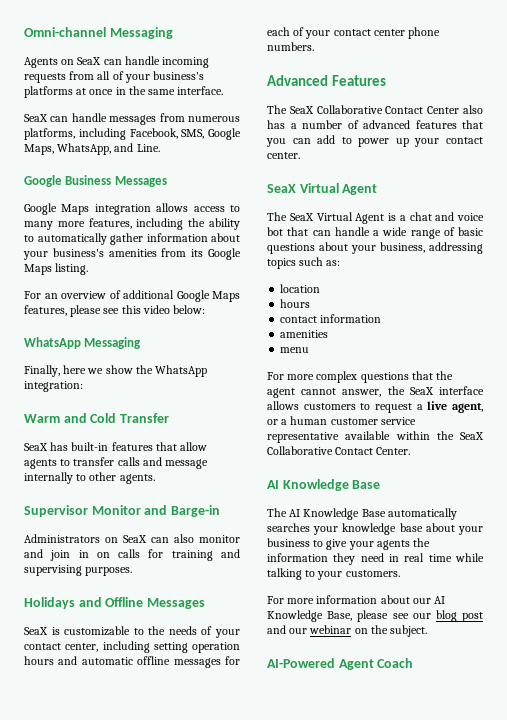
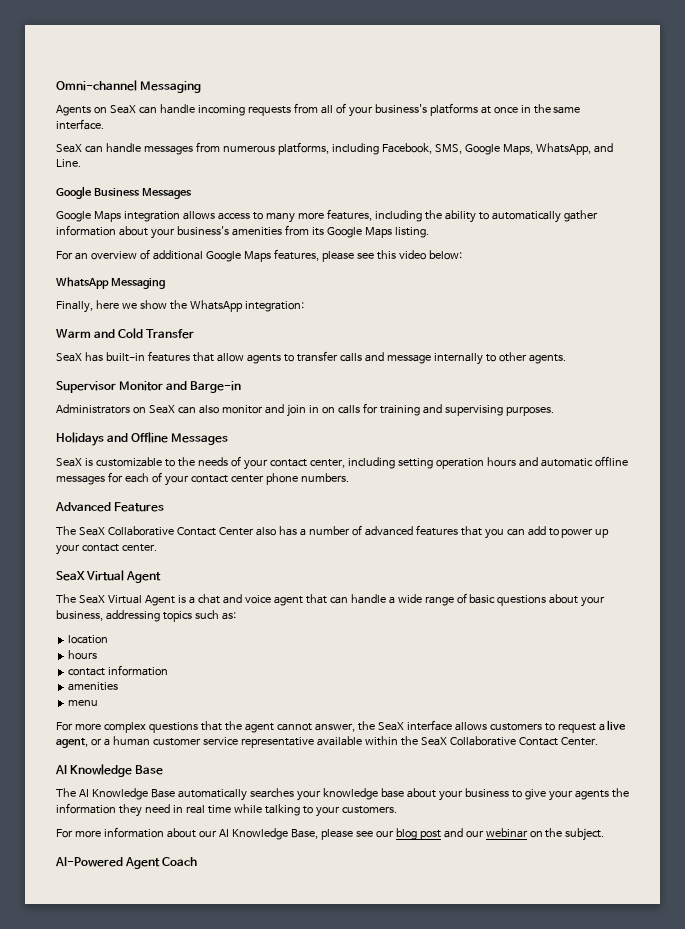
- The SeaX Virtual Agent is a chat and voice bot that can handle a wide range of basic questions about your business, addressing topics such as:
+ The SeaX Virtual Agent is a chat and voice agent that can handle a wide range of basic questions about your business, addressing topics such as:

